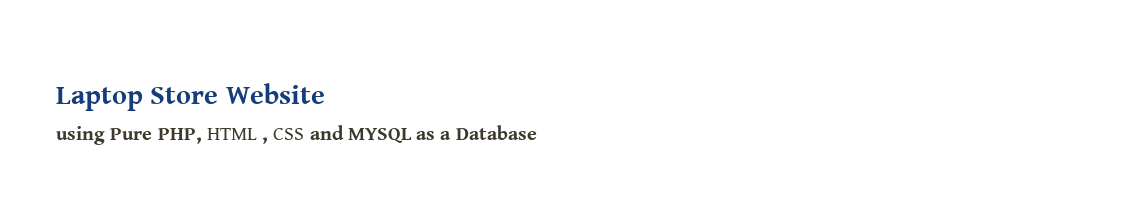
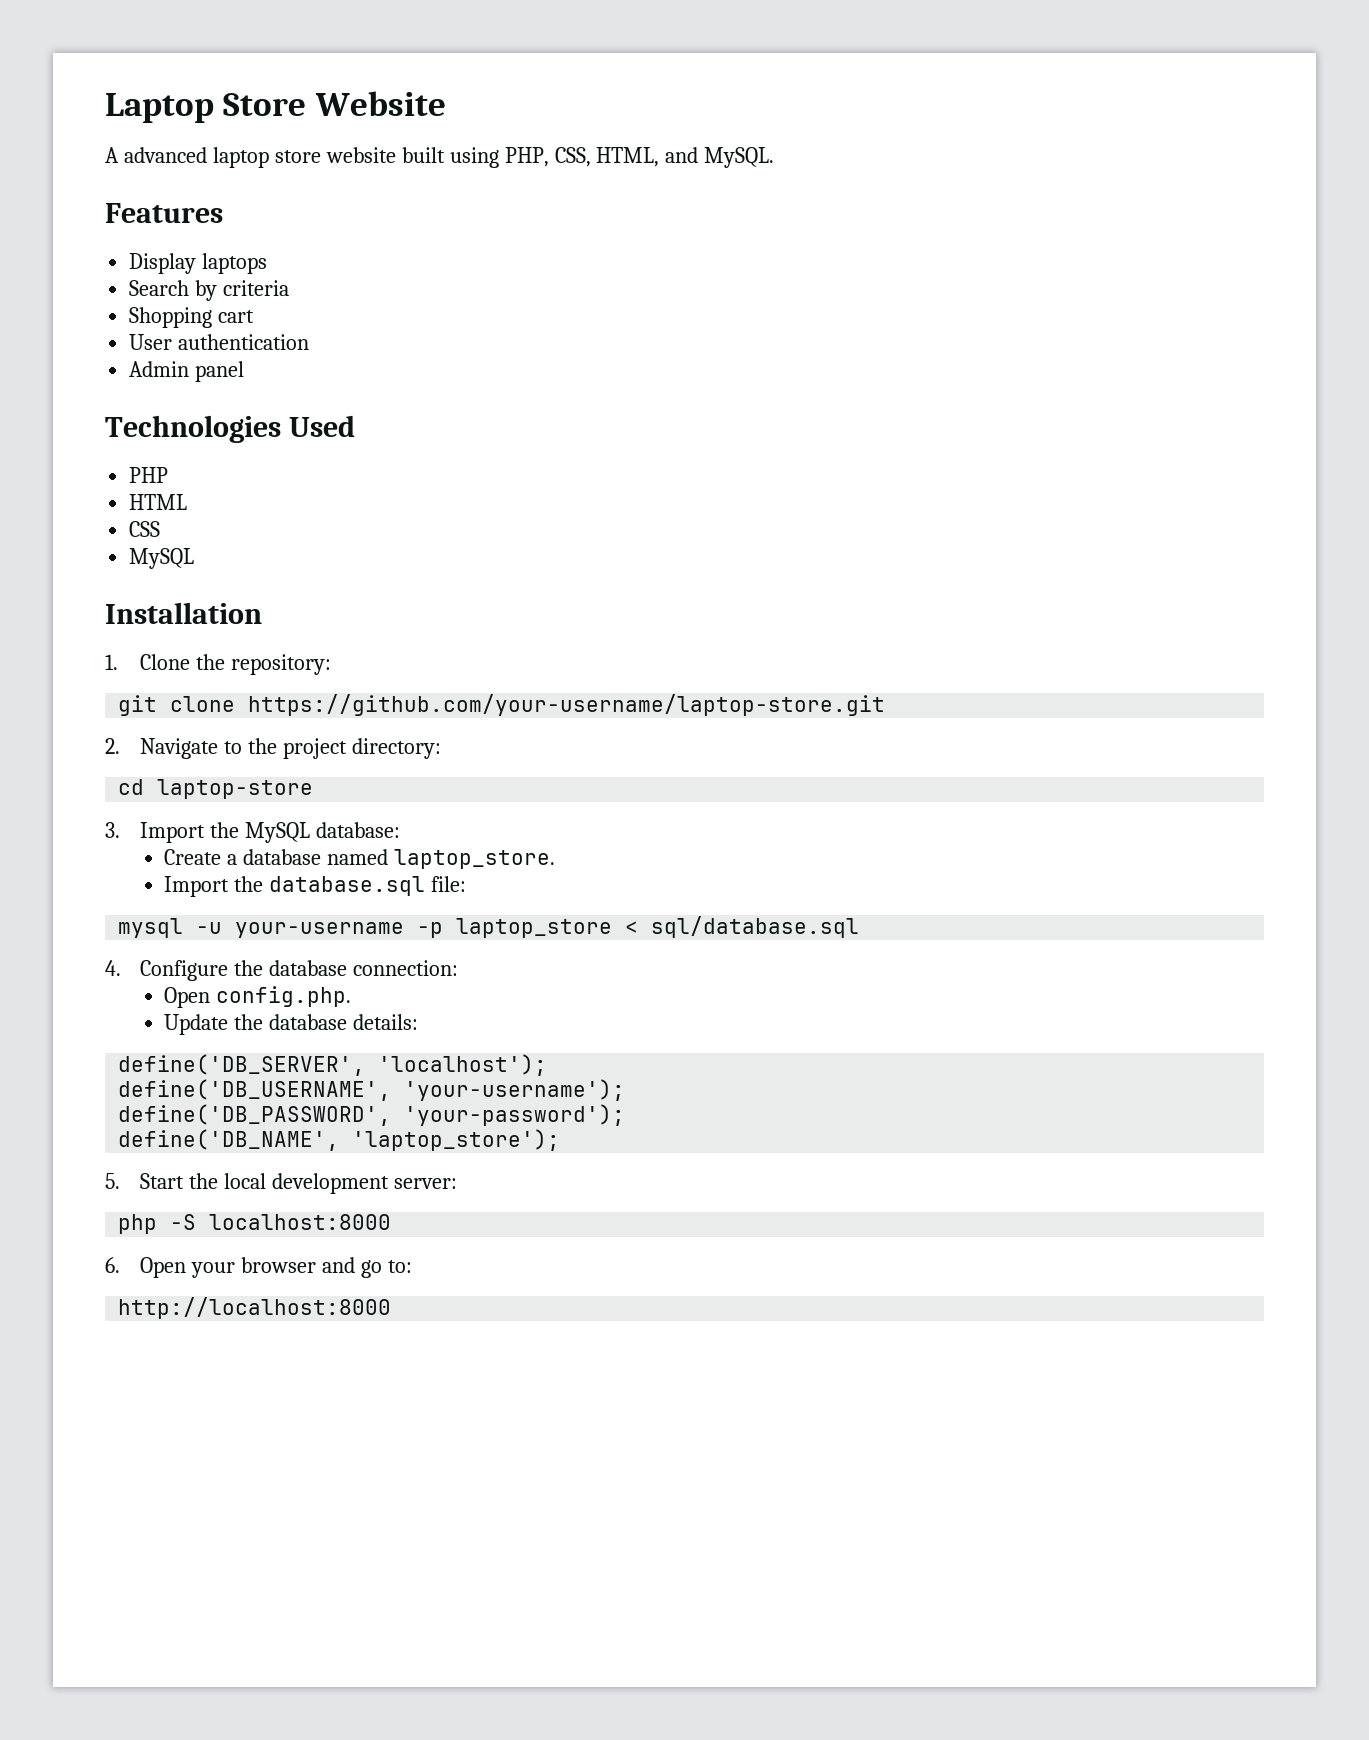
- using Pure PHP, HTML , CSS and MYSQL as a Database
+ A advanced laptop store website built using PHP, CSS, HTML, and MySQL.
+ Features
+ Display laptops
+ Search by criteria
+ Shopping cart
+ User authentication
+ Admin panel
+ Technologies Used
+ PHP
+ HTML
+ CSS
+ MySQL
+ Installation
+ 1. Clone the repository:
+ git clone https://github.com/your-username/laptop-store.git
+ 2. Navigate to the project directory:
+ cd laptop-store
+ 3. Import the MySQL database:
+ Create a database named laptop_store.
+ Import the database.sql file:
+ mysql -u your-username -p laptop_store < sql/database.sql
+ 4. Configure the database connection:
+ Open config.php.
+ Update the database details:
+ define('DB_SERVER', 'localhost');
+ define('DB_USERNAME', 'your-username');
+ define('DB_PASSWORD', 'your-password');
+ define('DB_NAME', 'laptop_store');
+ 5. Start the local development server:
+ php -S localhost:8000
+ 6. Open your browser and go to:
+ http://localhost:8000

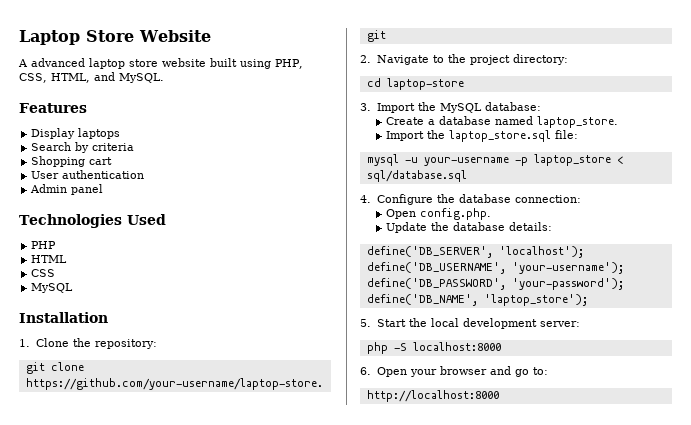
- Import the database.sql file:
+ Import the laptop_store.sql file:

